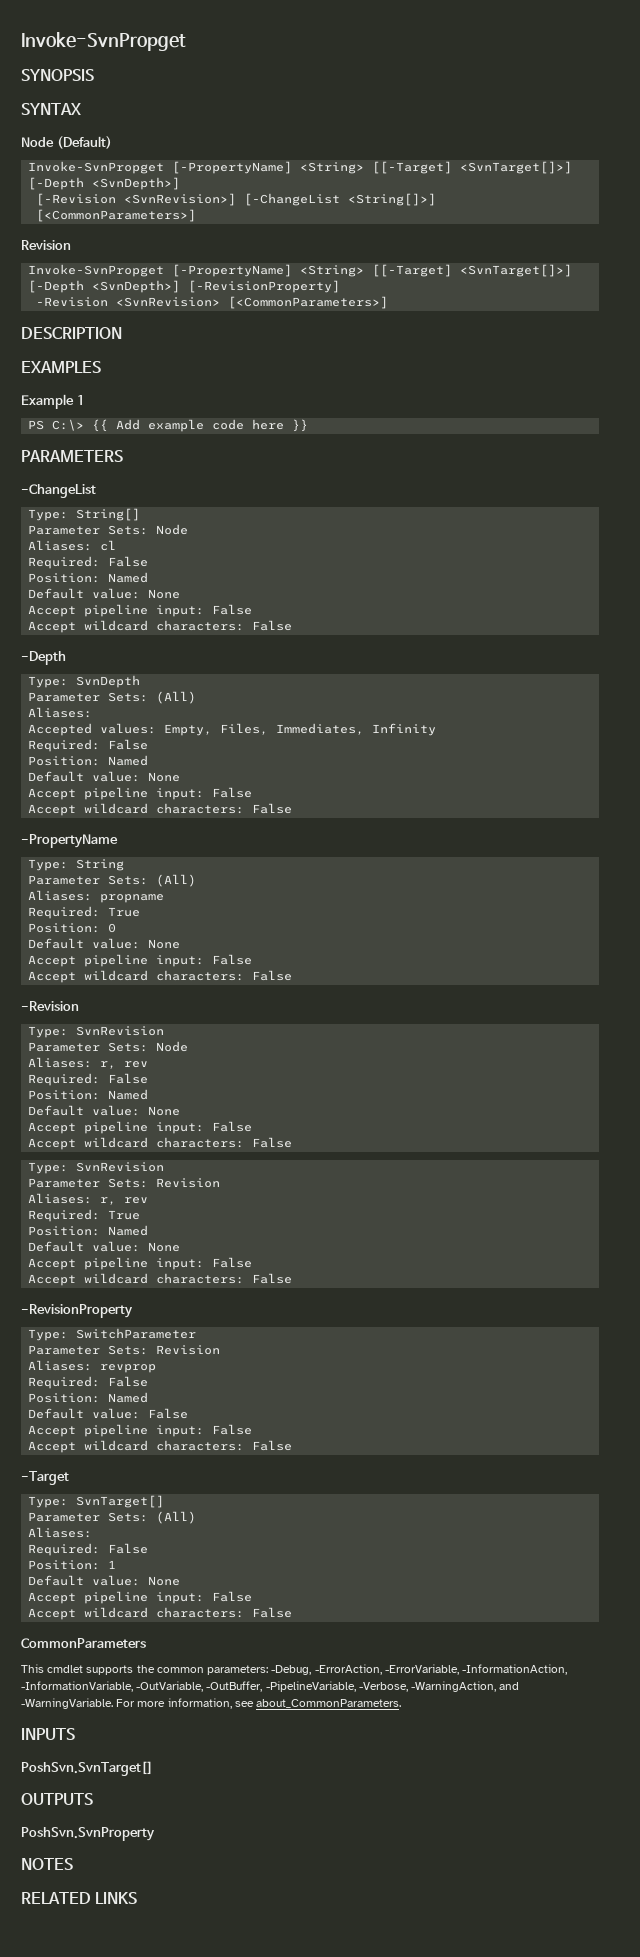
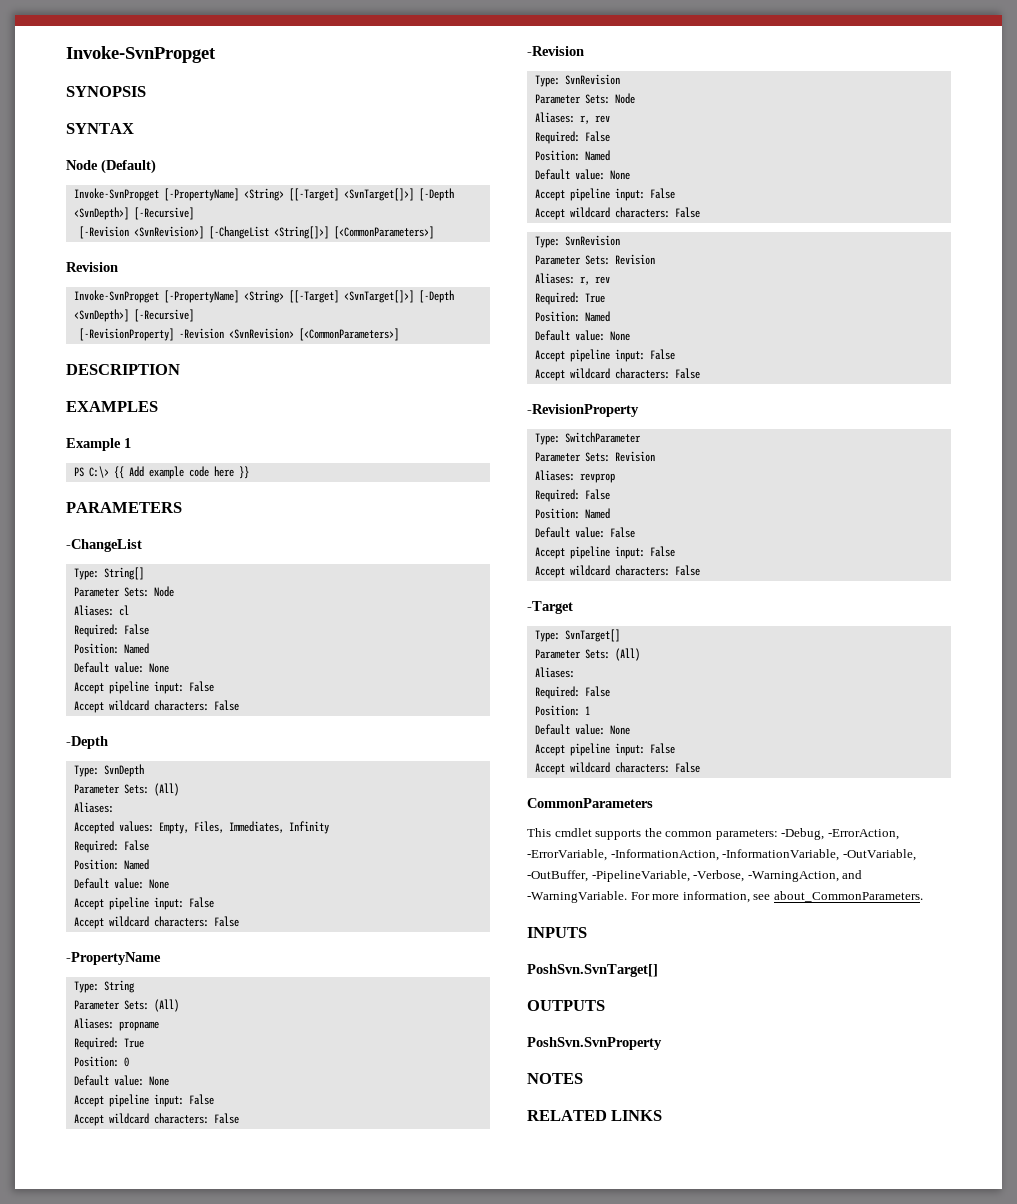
  Node (Default)
- Invoke-SvnPropget [-PropertyName] <String> [[-Target] <SvnTarget[]>] [-Depth <SvnDepth>]
+ Invoke-SvnPropget [-PropertyName] <String> [[-Target] <SvnTarget[]>] [-Depth <SvnDepth>] [-Recursive]
  [-Revision <SvnRevision>] [-ChangeList <String[]>] [<CommonParameters>]
  Revision
- Invoke-SvnPropget [-PropertyName] <String> [[-Target] <SvnTarget[]>] [-Depth <SvnDepth>] [-RevisionProperty]
- -Revision <SvnRevision> [<CommonParameters>]
+ Invoke-SvnPropget [-PropertyName] <String> [[-Target] <SvnTarget[]>] [-Depth <SvnDepth>] [-Recursive]
+ [-RevisionProperty] -Revision <SvnRevision> [<CommonParameters>]

